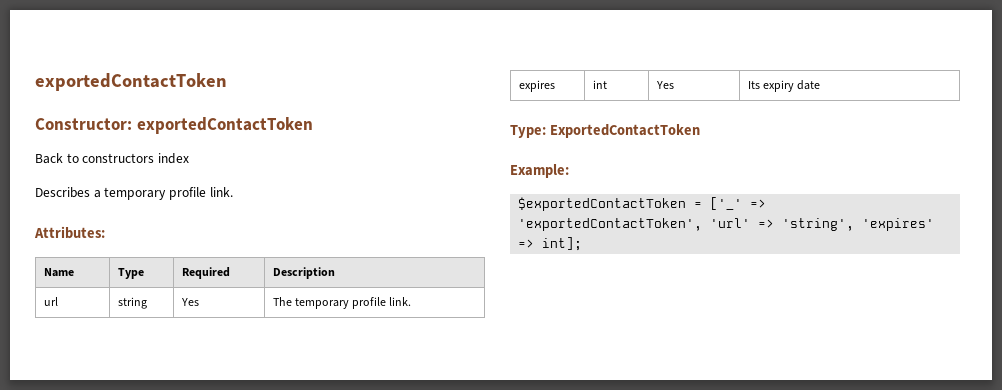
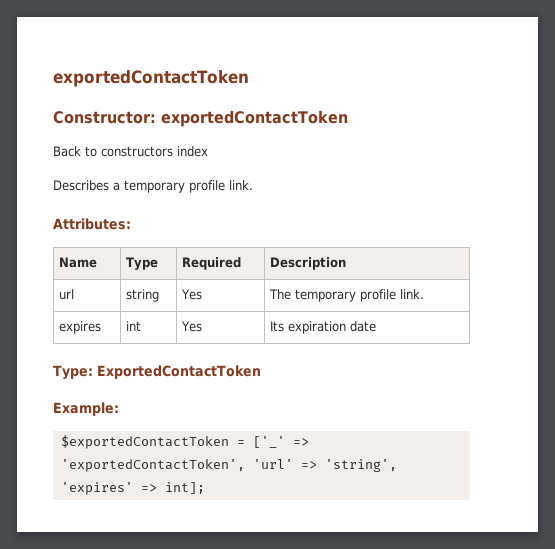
- expires | int | Yes | Its expiry date
+ expires | int | Yes | Its expiration date

